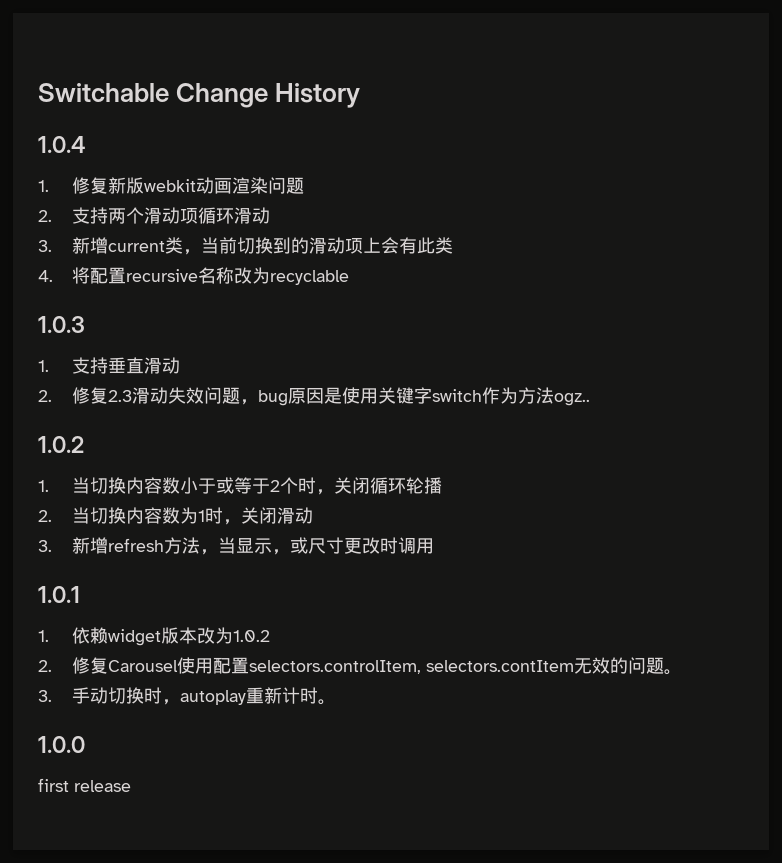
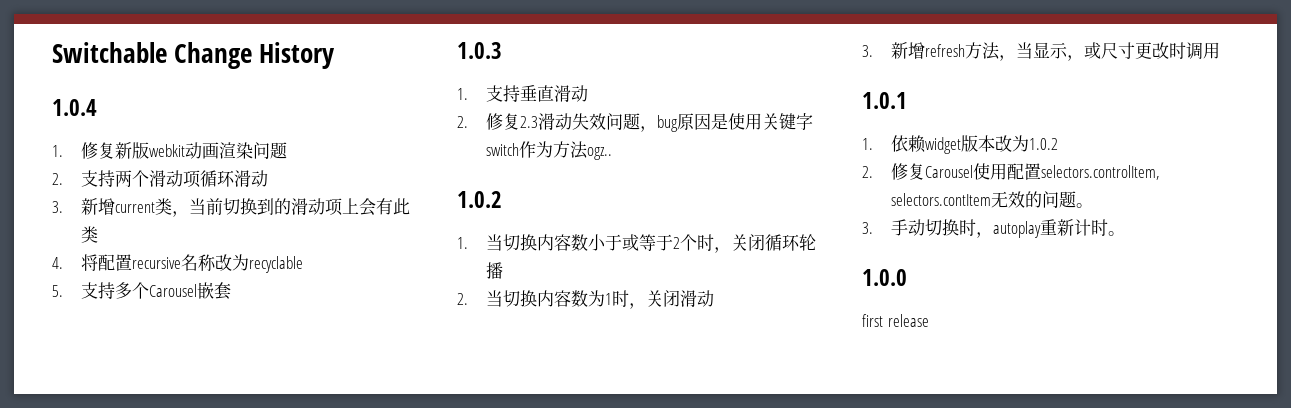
+ 5.支持多个Carousel嵌套

